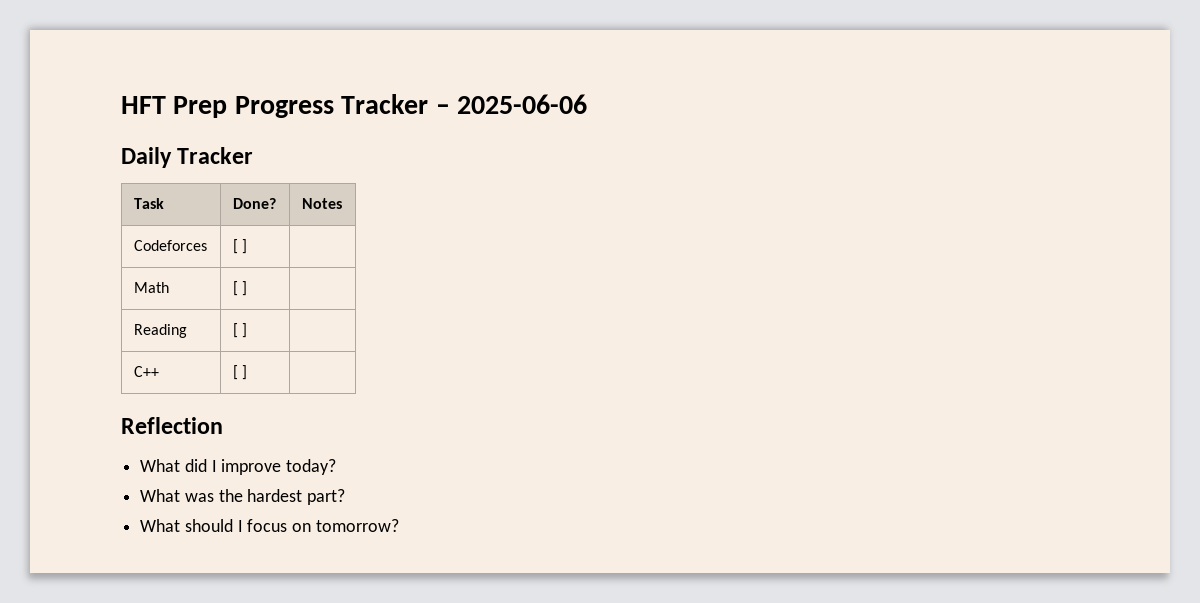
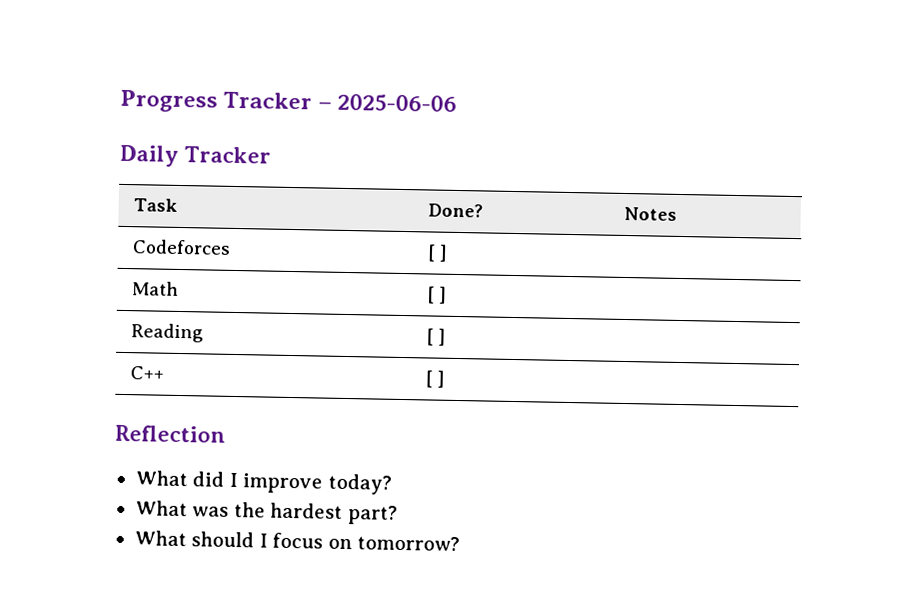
- HFT Prep Progress Tracker – 2025-06-06
+ Progress Tracker – 2025-06-06

